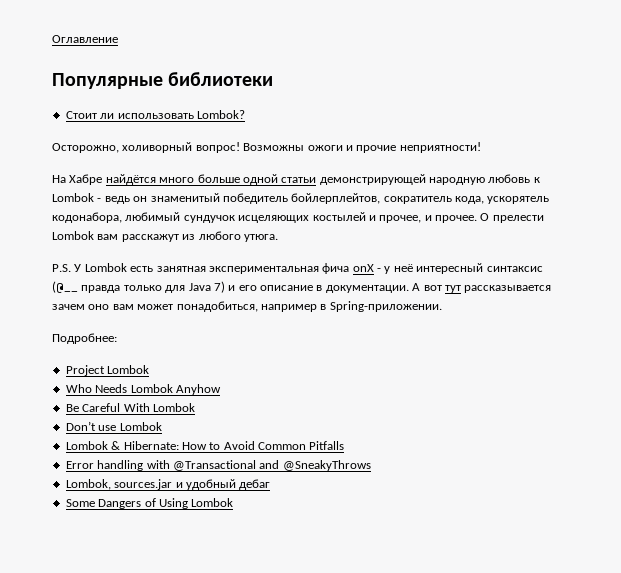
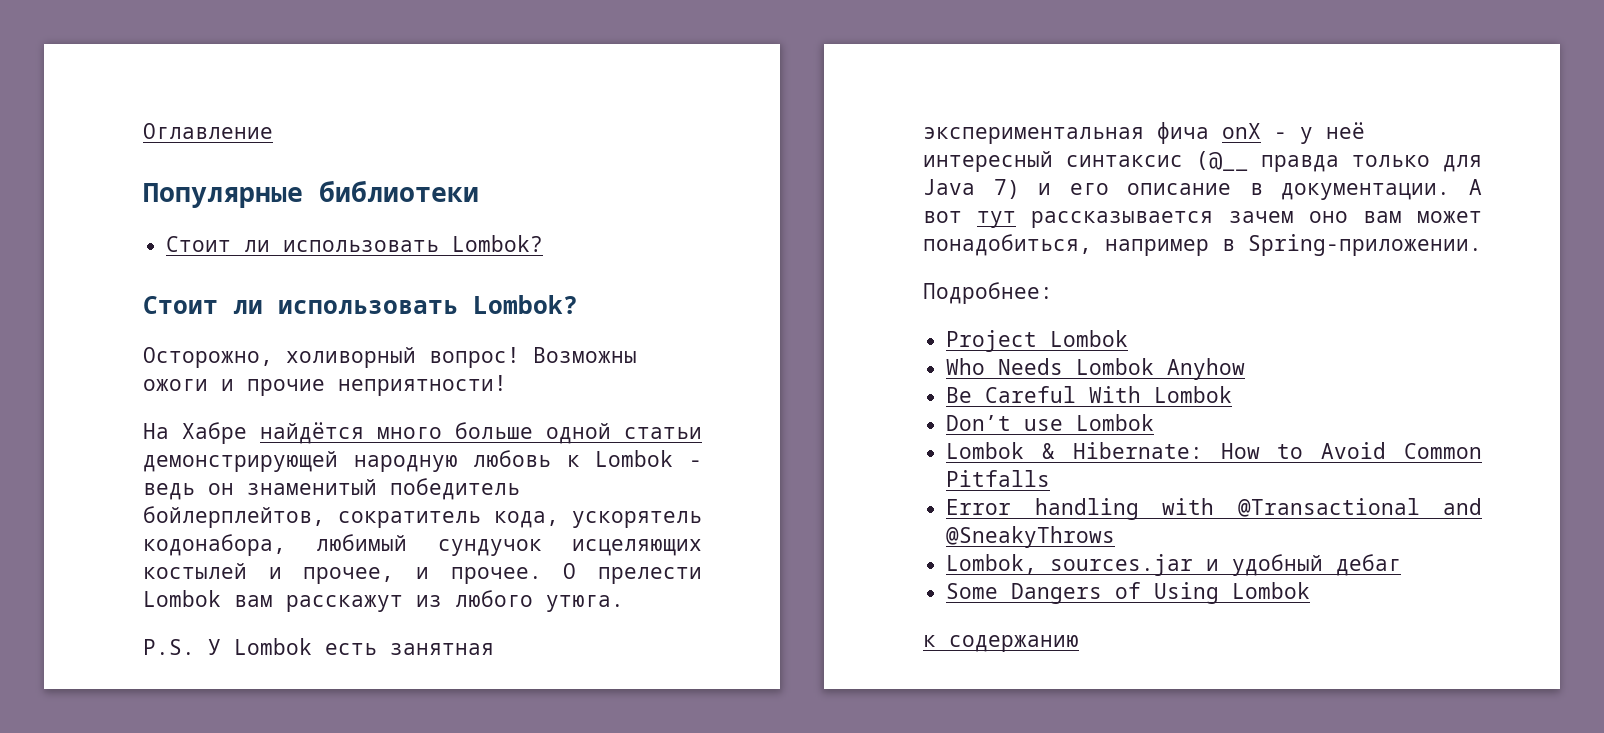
  Популярные библиотеки
+ Стоит ли использовать Lombok?
+ к содержанию

